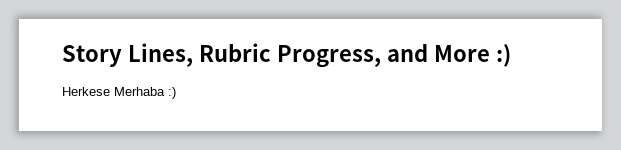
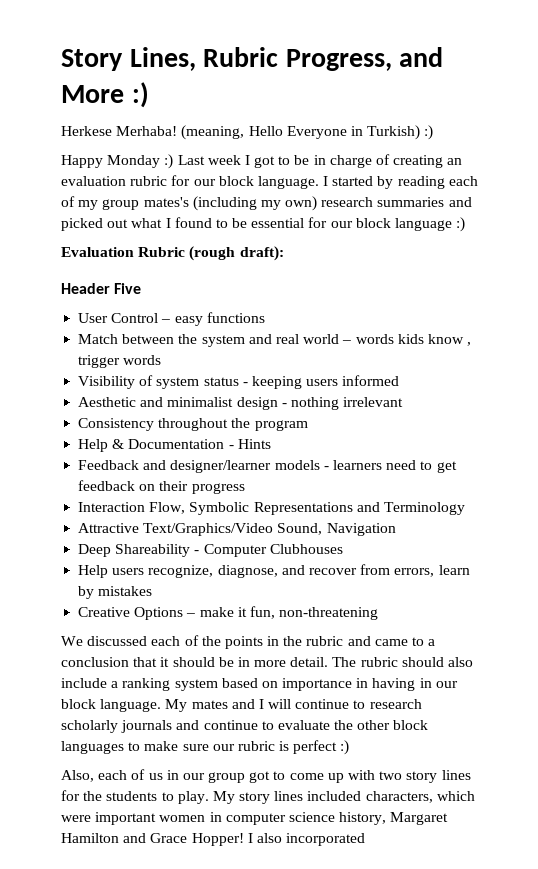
- Herkese Merhaba :)
+ Herkese Merhaba! (meaning, Hello Everyone in Turkish) :)
+ Happy Monday :) Last week I got to be in charge of creating an evaluation rubric for our block language. I started by reading each of my group mates's (including my own) research summaries and picked out what I found to be essential for our block language :)
+ Evaluation Rubric (rough draft):
+ Header Five
+ User Control – easy functions
+ Match between the system and real world – words kids know , trigger words
+ Visibility of system status - keeping users informed
+ Aesthetic and minimalist design - nothing irrelevant
+ Consistency throughout the program
+ Help & Documentation - Hints
+ Feedback and designer/learner models - learners need to get feedback on their progress
+ Interaction Flow, Symbolic Representations and Terminology
+ Attractive Text/Graphics/Video Sound, Navigation
+ Deep Shareability - Computer Clubhouses
+ Help users recognize, diagnose, and recover from errors, learn by mistakes
+ Creative Options – make it fun, non-threatening
+ We discussed each of the points in the rubric and came to a conclusion that it should be in more detail. The rubric should also include a ranking system based on importance in having in our block language. My mates and I will continue to research scholarly journals and continue to evaluate the other block languages to make sure our rubric is perfect :)
+ Also, each of us in our group got to come up with two story lines for the students to play. My story lines included characters, which were important women in computer science history, Margaret Hamilton and Grace Hopper! I also incorporated

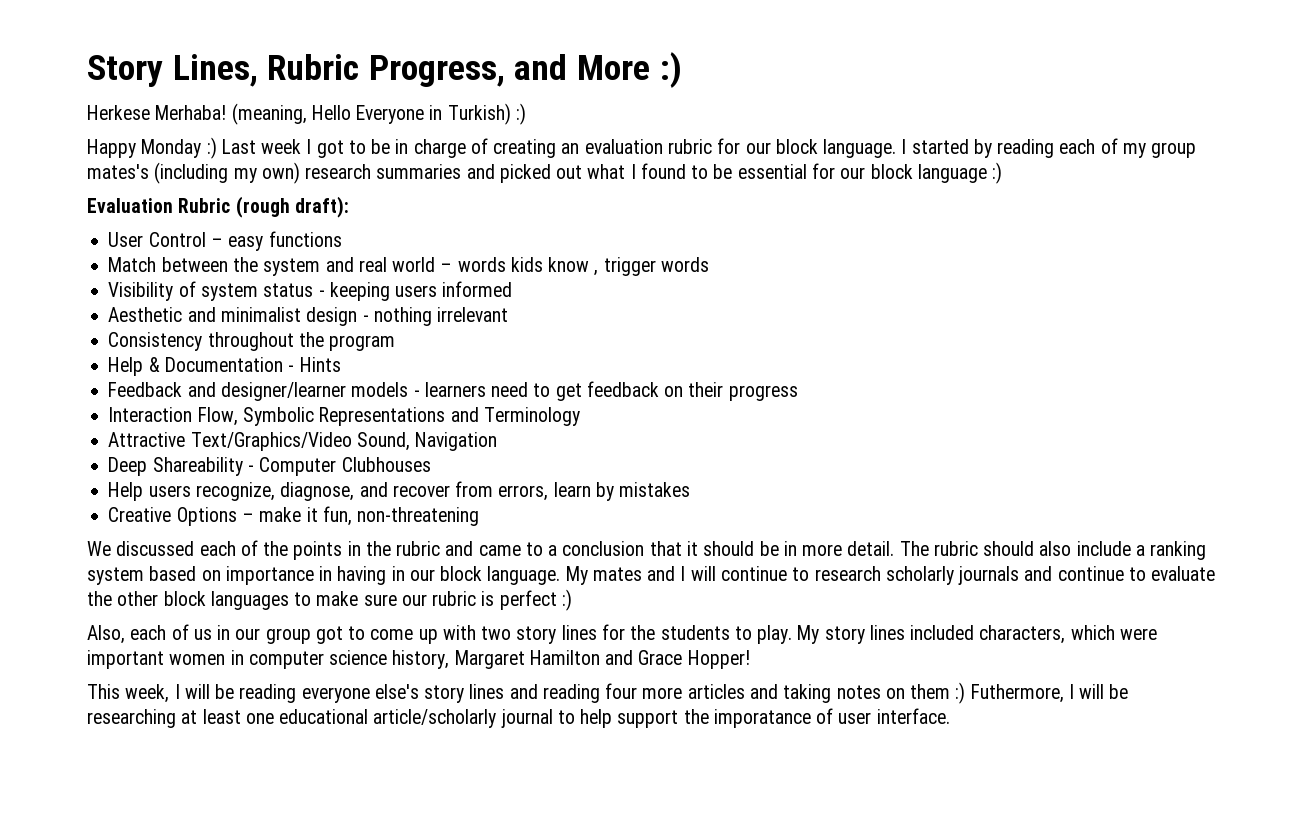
- Header Five
- My story lines included characters, which were important women in computer science history, Margaret Hamilton and Grace Hopper! I also incorporated
+ My story lines included characters, which were important women in computer science history, Margaret Hamilton and Grace Hopper!
+ This week, I will be reading everyone else's story lines and reading four more articles and taking notes on them :) Futhermore, I will be researching at least one educational article/scholarly journal to help support the imporatance of user interface.

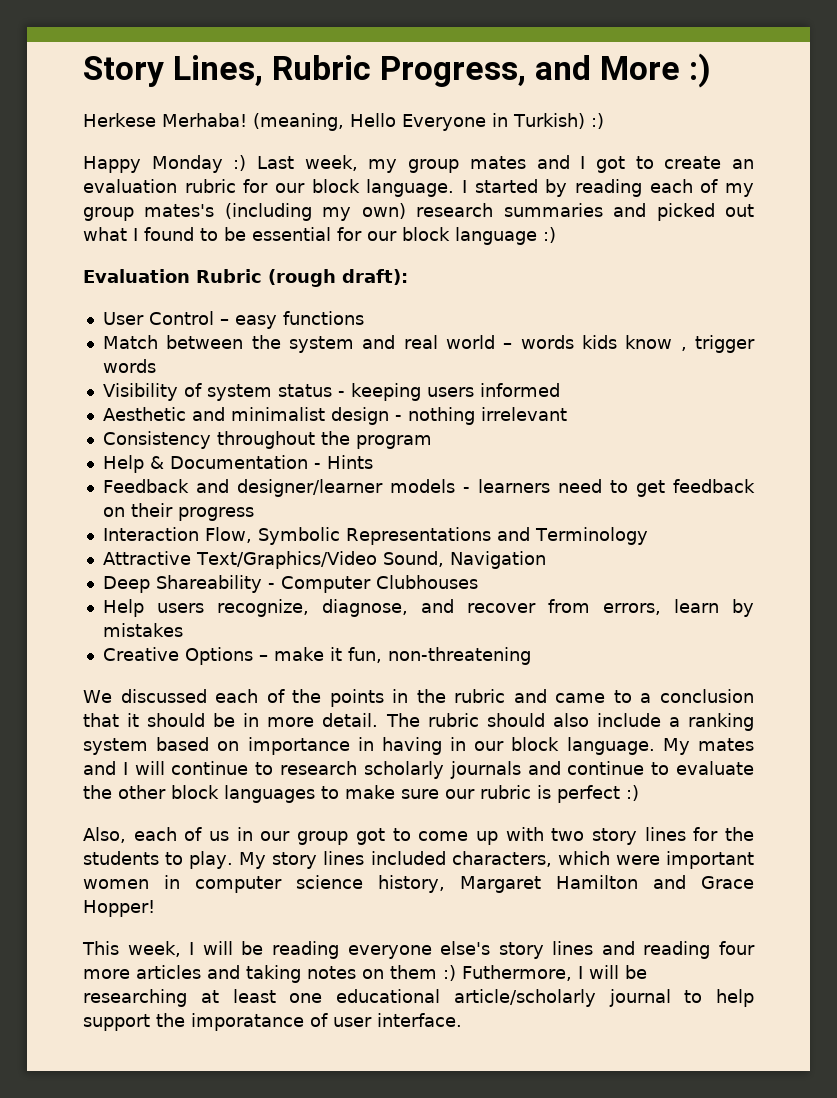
- Happy Monday :) Last week I got to be in charge of creating an evaluation rubric for our block language.
+ Happy Monday :) Last week, my group mates and I got to create an evaluation rubric for our block language.

